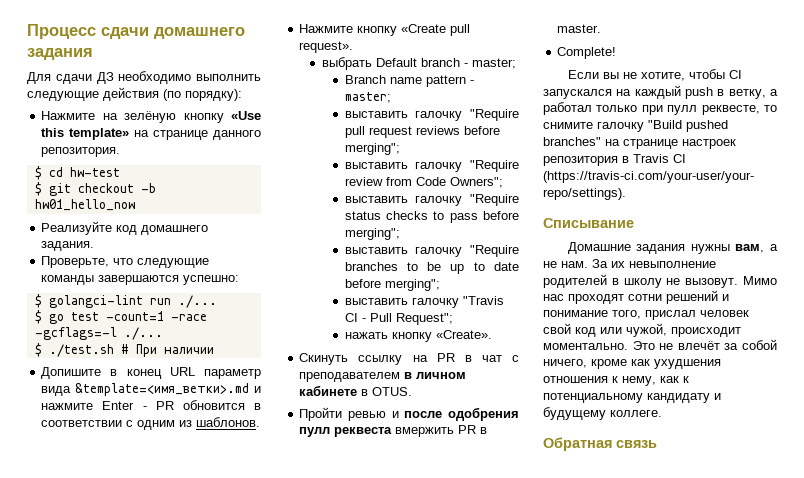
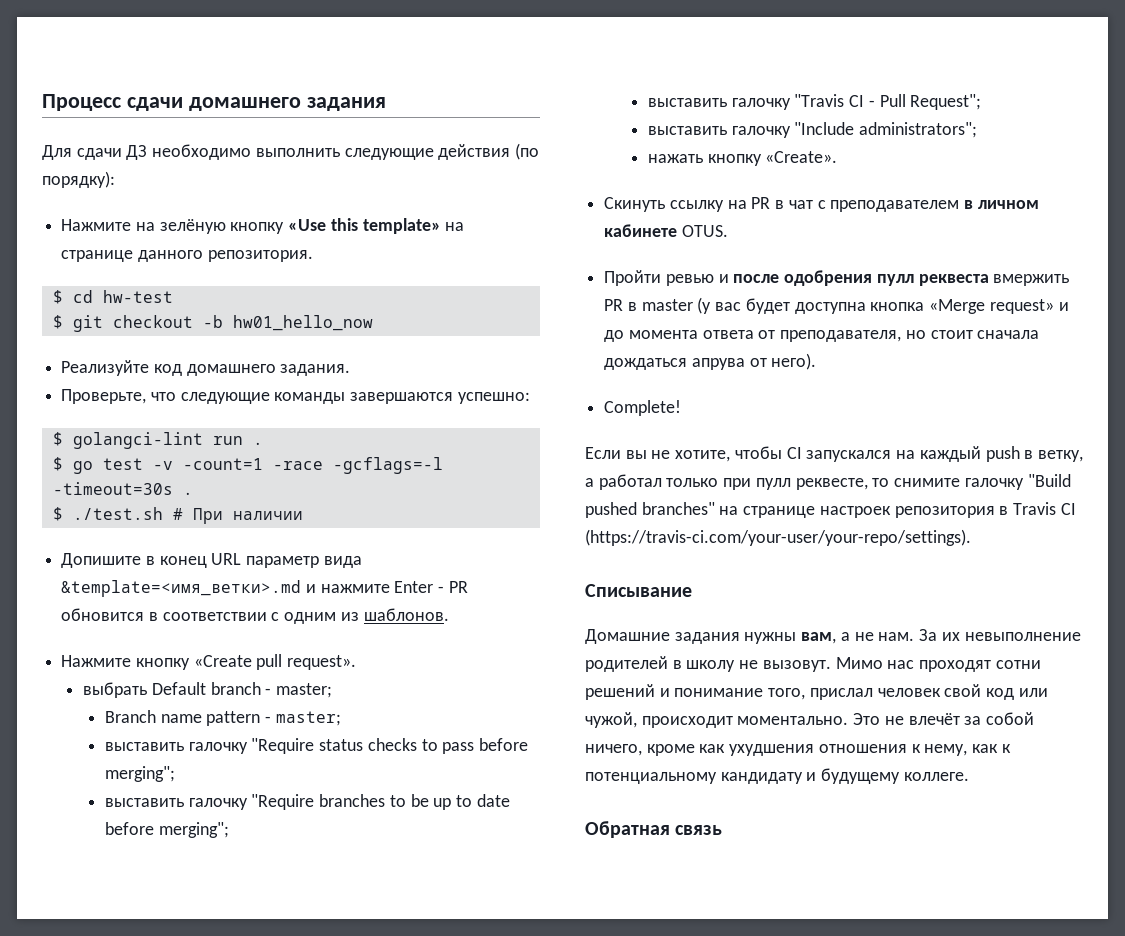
- $ golangci-lint run ./...
+ $ golangci-lint run .
- $ go test -count=1 -race -gcflags=-l ./...
+ $ go test -v -count=1 -race -gcflags=-l -timeout=30s .
- выставить галочку "Require pull request reviews before merging";
- выставить галочку "Require review from Code Owners";
+ выставить галочку "Include administrators";
- Скинуть ссылку на PR в чат с преподавателем в личном кабинете в OTUS.
+ Скинуть ссылку на PR в чат с преподавателем в личном кабинете OTUS.
- Пройти ревью и после одобрения пулл реквеста вмержить PR в master.
+ Пройти ревью и после одобрения пулл реквеста вмержить PR в master (у вас будет доступна кнопка «Merge request» и до момента ответа от преподавателя, но стоит сначала дождаться апрува от него).

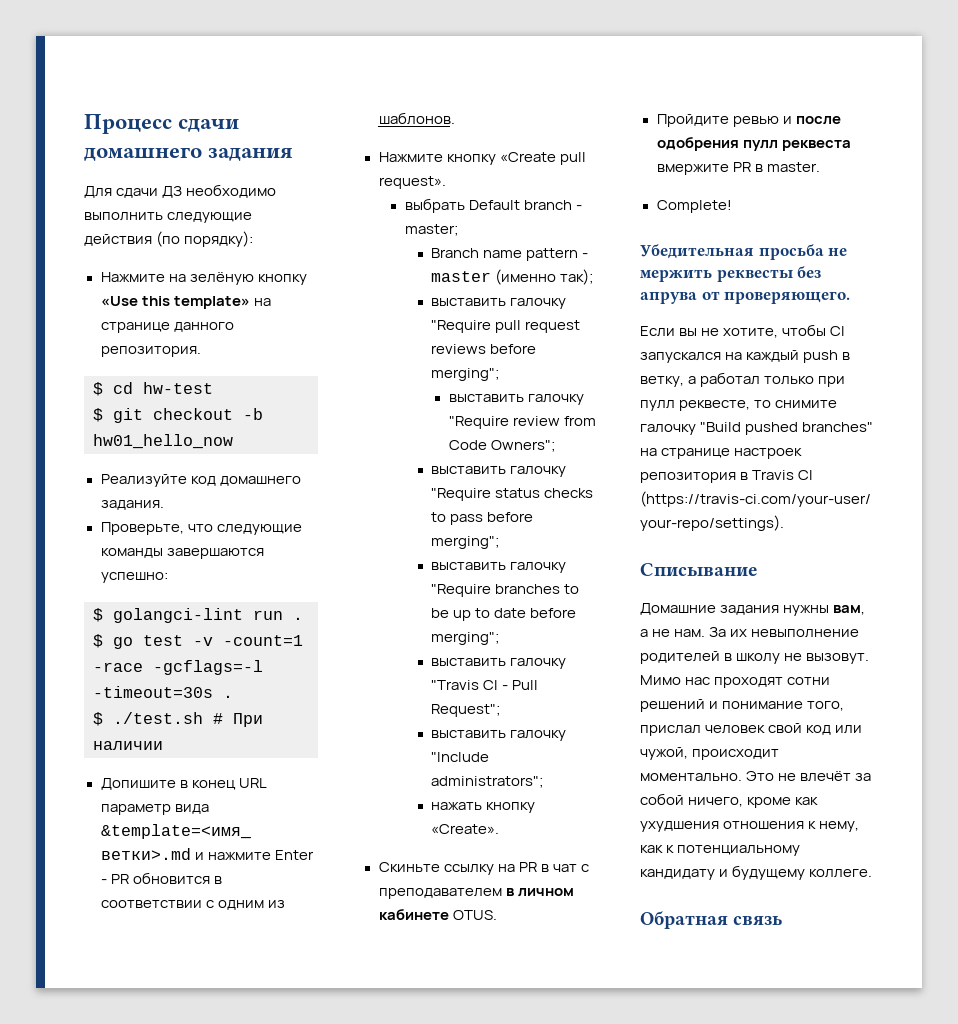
- Branch name pattern - master;
+ Branch name pattern - master (именно так);
+ выставить галочку "Require pull request reviews before merging";
+ выставить галочку "Require review from Code Owners";
- Скинуть ссылку на PR в чат с преподавателем в личном кабинете OTUS.
+ Скиньте ссылку на PR в чат с преподавателем в личном кабинете OTUS.
- Пройти ревью и после одобрения пулл реквеста вмержить PR в master (у вас будет доступна кнопка «Merge request» и до момента ответа от преподавателя, но стоит сначала дождаться апрува от него).
+ Пройдите ревью и после одобрения пулл реквеста вмержите PR в master.
  Complete!
+ Убедительная просьба не мержить реквесты без апрува от проверяющего.

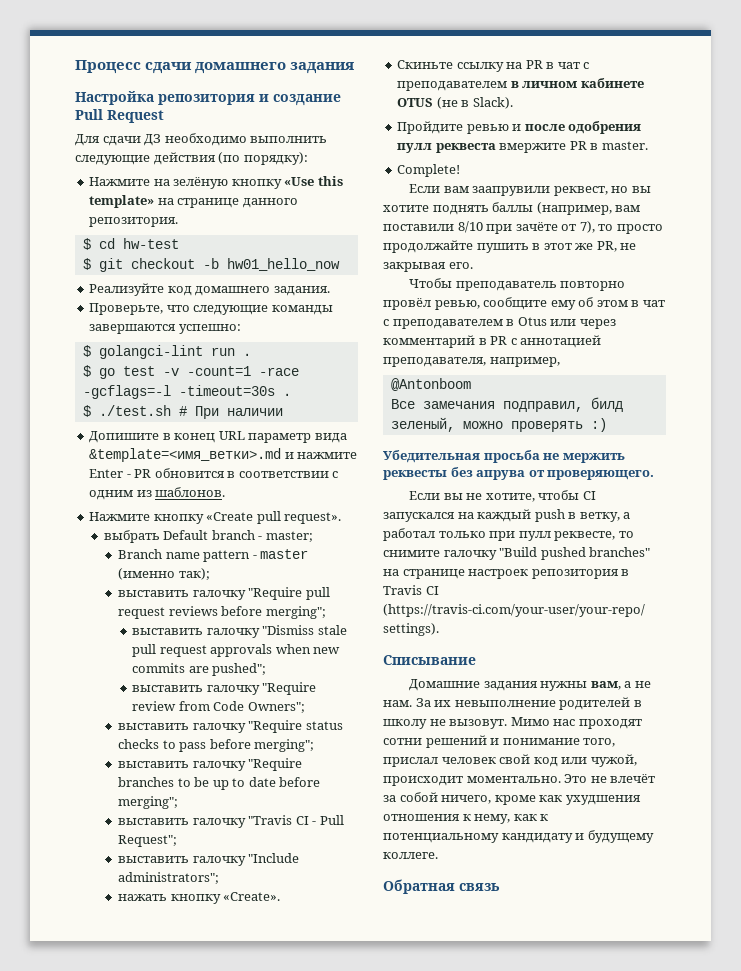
+ Настройка репозитория и создание Pull Request
+ выставить галочку "Dismiss stale pull request approvals when new commits are pushed";
- Скиньте ссылку на PR в чат с преподавателем в личном кабинете OTUS.
+ Скиньте ссылку на PR в чат с преподавателем в личном кабинете OTUS (не в Slack).
+ Если вам заапрувили реквест, но вы хотите поднять баллы (например, вам поставили 8/10 при зачёте от 7), то просто продолжайте пушить в этот же PR, не закрывая его.
+ Чтобы преподаватель повторно провёл ревью, сообщите ему об этом в чат с преподавателем в Otus или через комментарий в PR с аннотацией преподавателя, например,
+ @Antonboom
+ Все замечания подправил, билд зеленый, можно проверять :)

